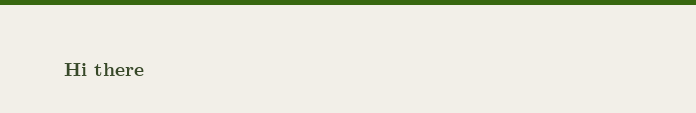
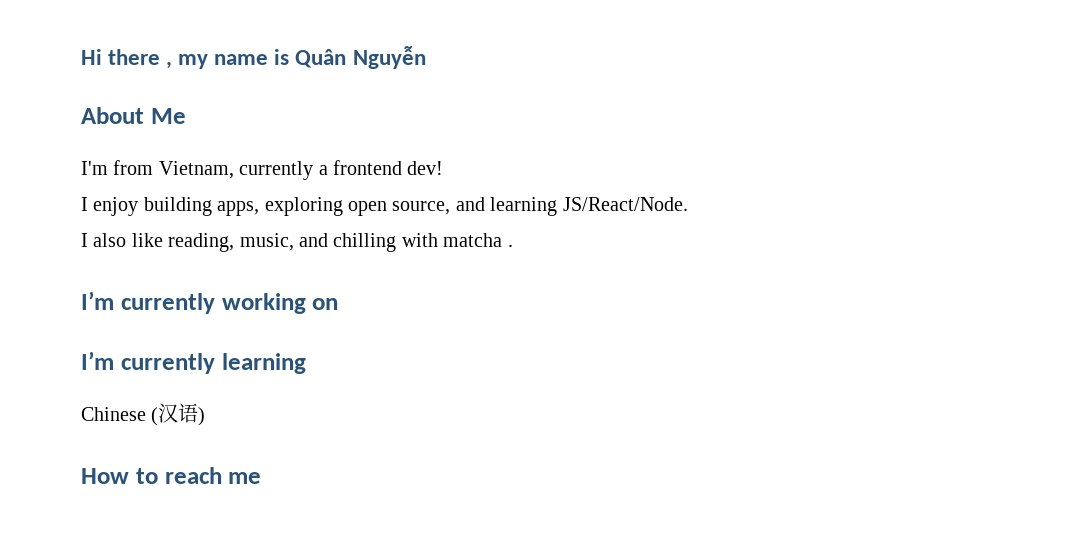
- Hi there
+ Hi there , my name is Quân Nguyễn
+ About Me
+ I'm from Vietnam, currently a frontend dev!
+ I enjoy building apps, exploring open source, and learning JS/React/Node.
+ I also like reading, music, and chilling with matcha .
+ I’m currently working on
+ I’m currently learning
+ Chinese (汉语)
+ How to reach me

